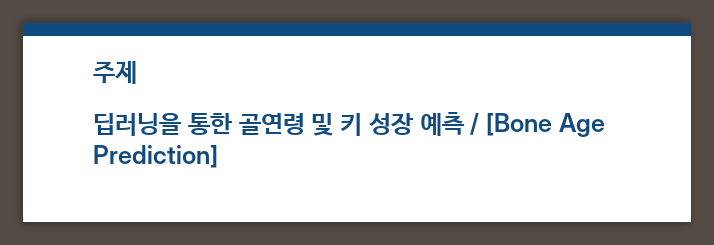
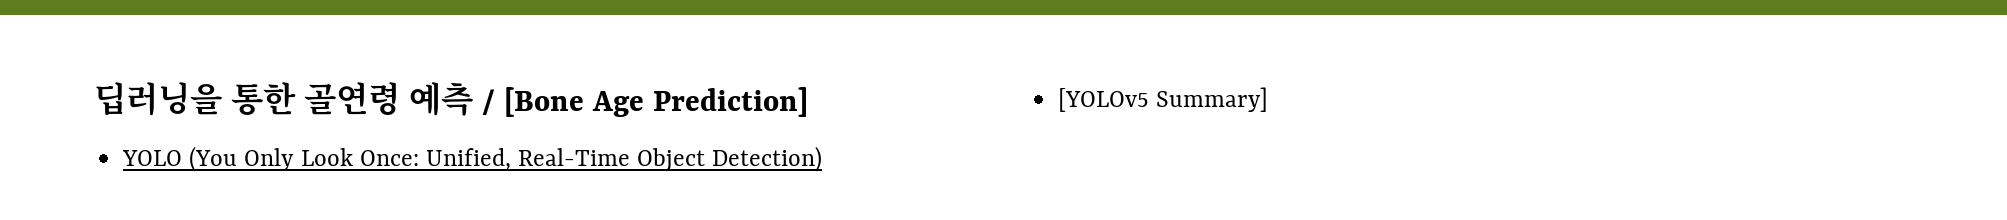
- 주제
- 딥러닝을 통한 골연령 및 키 성장 예측 / [Bone Age Prediction]
+ 딥러닝을 통한 골연령 예측 / [Bone Age Prediction]
+ YOLO (You Only Look Once: Unified, Real-Time Object Detection)
+ [YOLOv5 Summary]

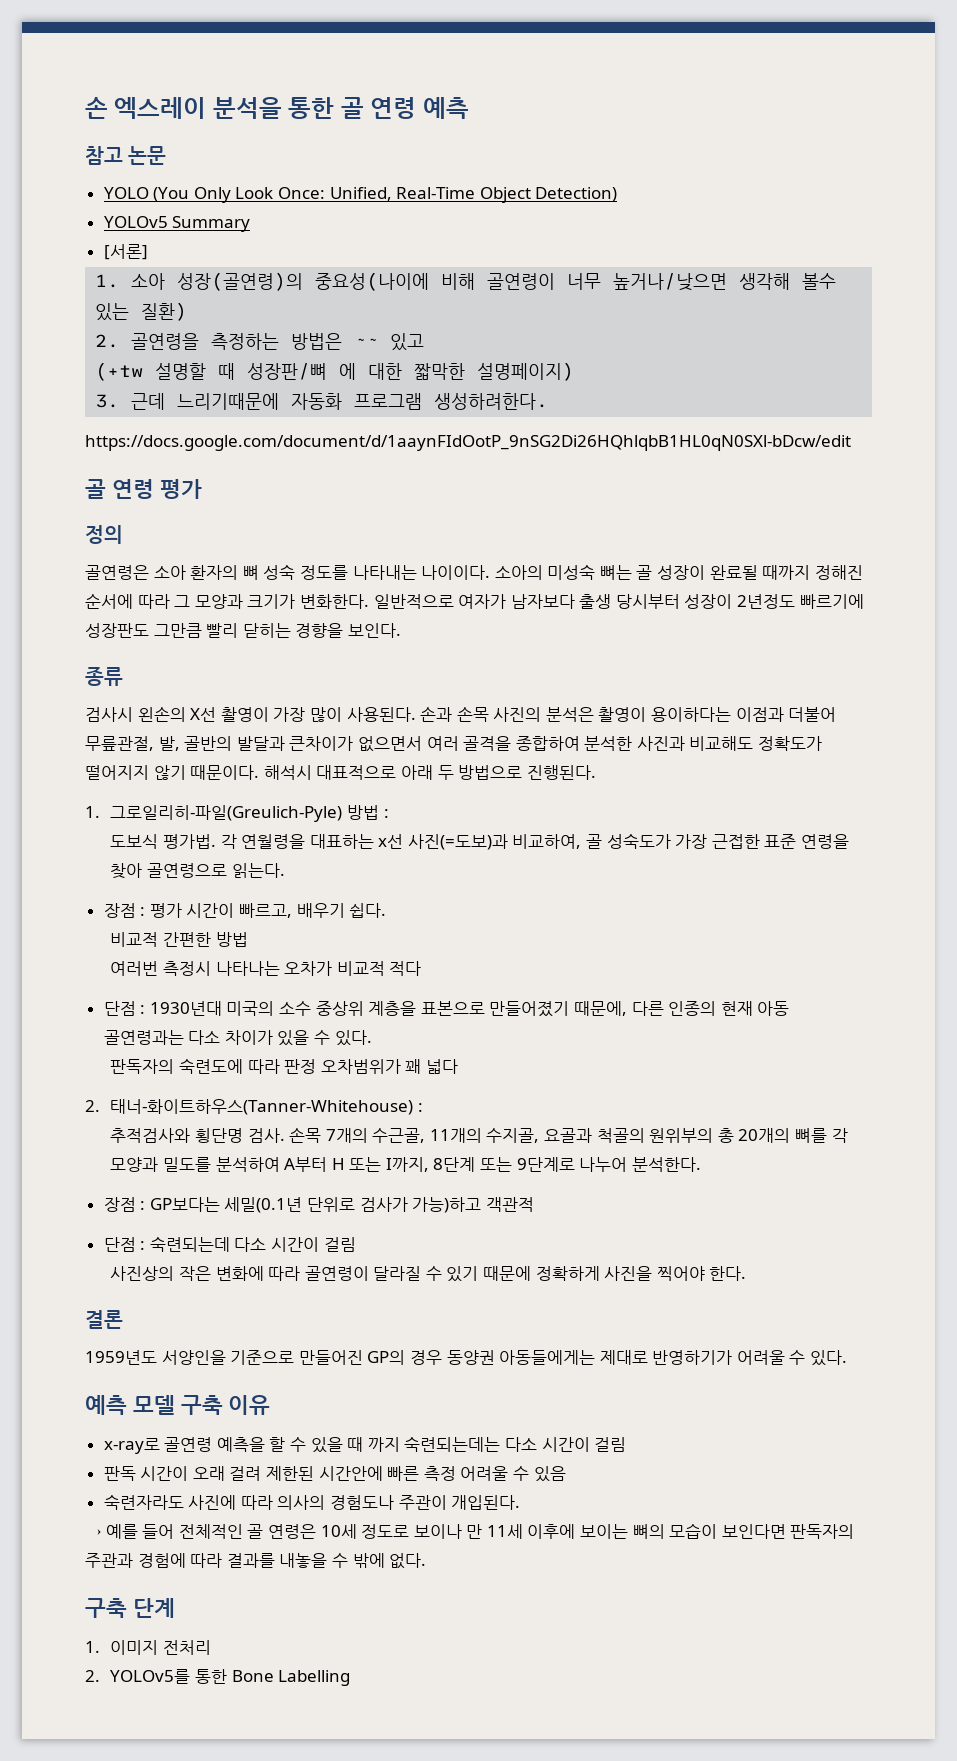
- 딥러닝을 통한 골연령 예측 / [Bone Age Prediction]
+ 손 엑스레이 분석을 통한 골 연령 예측
+ 참고 논문
- [YOLOv5 Summary]
+ YOLOv5 Summary
+ [서론]
+ 1. 소아 성장(골연령)의 중요성(나이에 비해 골연령이 너무 높거나/낮으면 생각해 볼수 있는 질환)
+ 2. 골연령을 측정하는 방법은 ~~ 있고
+ (+tw 설명할 때 성장판/뼈 에 대한 짧막한 설명페이지)
+ 3. 근데 느리기때문에 자동화 프로그램 생성하려한다.
+ https://docs.google.com/document/d/1aaynFIdOotP_9nSG2Di26HQhlqbB1HL0qN0SXl-bDcw/edit
+ 골 연령 평가
+ 정의
+ 골연령은 소아 환자의 뼈 성숙 정도를 나타내는 나이이다. 소아의 미성숙 뼈는 골 성장이 완료될 때까지 정해진 순서에 따라 그 모양과 크기가 변화한다. 일반적으로 여자가 남자보다 출생 당시부터 성장이 2년정도 빠르기에 성장판도 그만큼 빨리 닫히는 경향을 보인다.
+ 종류
+ 검사시 왼손의 X선 촬영이 가장 많이 사용된다. 손과 손목 사진의 분석은 촬영이 용이하다는 이점과 더불어 무릎관절, 발, 골반의 발달과 큰차이가 없으면서 여러 골격을 종합하여 분석한 사진과 비교해도 정확도가 떨어지지 않기 때문이다. 해석시 대표적으로 아래 두 방법으로 진행된다.
+ 1. 그로일리히-파일(Greulich-Pyle) 방법 :
+ 도보식 평가법. 각 연월령을 대표하는 x선 사진(=도보)과 비교하여, 골 성숙도가 가장 근접한 표준 연령을 찾아 골연령으로 읽는다.
+ 장점 : 평가 시간이 빠르고, 배우기 쉽다.
+ 비교적 간편한 방법
+ 여러번 측정시 나타나는 오차가 비교적 적다
+ 단점 : 1930년대 미국의 소수 중상위 계층을 표본으로 만들어졌기 때문에, 다른 인종의 현재 아동 골연령과는 다소 차이가 있을 수 있다.
+ 판독자의 숙련도에 따라 판정 오차범위가 꽤 넓다
+ 2. 태너-화이트하우스(Tanner-Whitehouse) :
+ 추적검사와 횡단명 검사. 손목 7개의 수근골, 11개의 수지골, 요골과 척골의 원위부의 총 20개의 뼈를 각 모양과 밀도를 분석하여 A부터 H 또는 I까지, 8단계 또는 9단계로 나누어 분석한다.
+ 장점 : GP보다는 세밀(0.1년 단위로 검사가 가능)하고 객관적
+ 단점 : 숙련되는데 다소 시간이 걸림
+ 사진상의 작은 변화에 따라 골연령이 달라질 수 있기 때문에 정확하게 사진을 찍어야 한다.
+ 결론
+ 1959년도 서양인을 기준으로 만들어진 GP의 경우 동양권 아동들에게는 제대로 반영하기가 어려울 수 있다.
+ 예측 모델 구축 이유
+ x-ray로 골연령 예측을 할 수 있을 때 까지 숙련되는데는 다소 시간이 걸림
+ 판독 시간이 오래 걸려 제한된 시간안에 빠른 측정 어려울 수 있음
+ 숙련자라도 사진에 따라 의사의 경험도나 주관이 개입된다.
+ → 예를 들어 전체적인 골 연령은 10세 정도로 보이나 만 11세 이후에 보이는 뼈의 모습이 보인다면 판독자의 주관과 경험에 따라 결과를 내놓을 수 밖에 없다.
+ 구축 단계
+ 1. 이미지 전처리
+ 2. YOLOv5를 통한 Bone Labelling

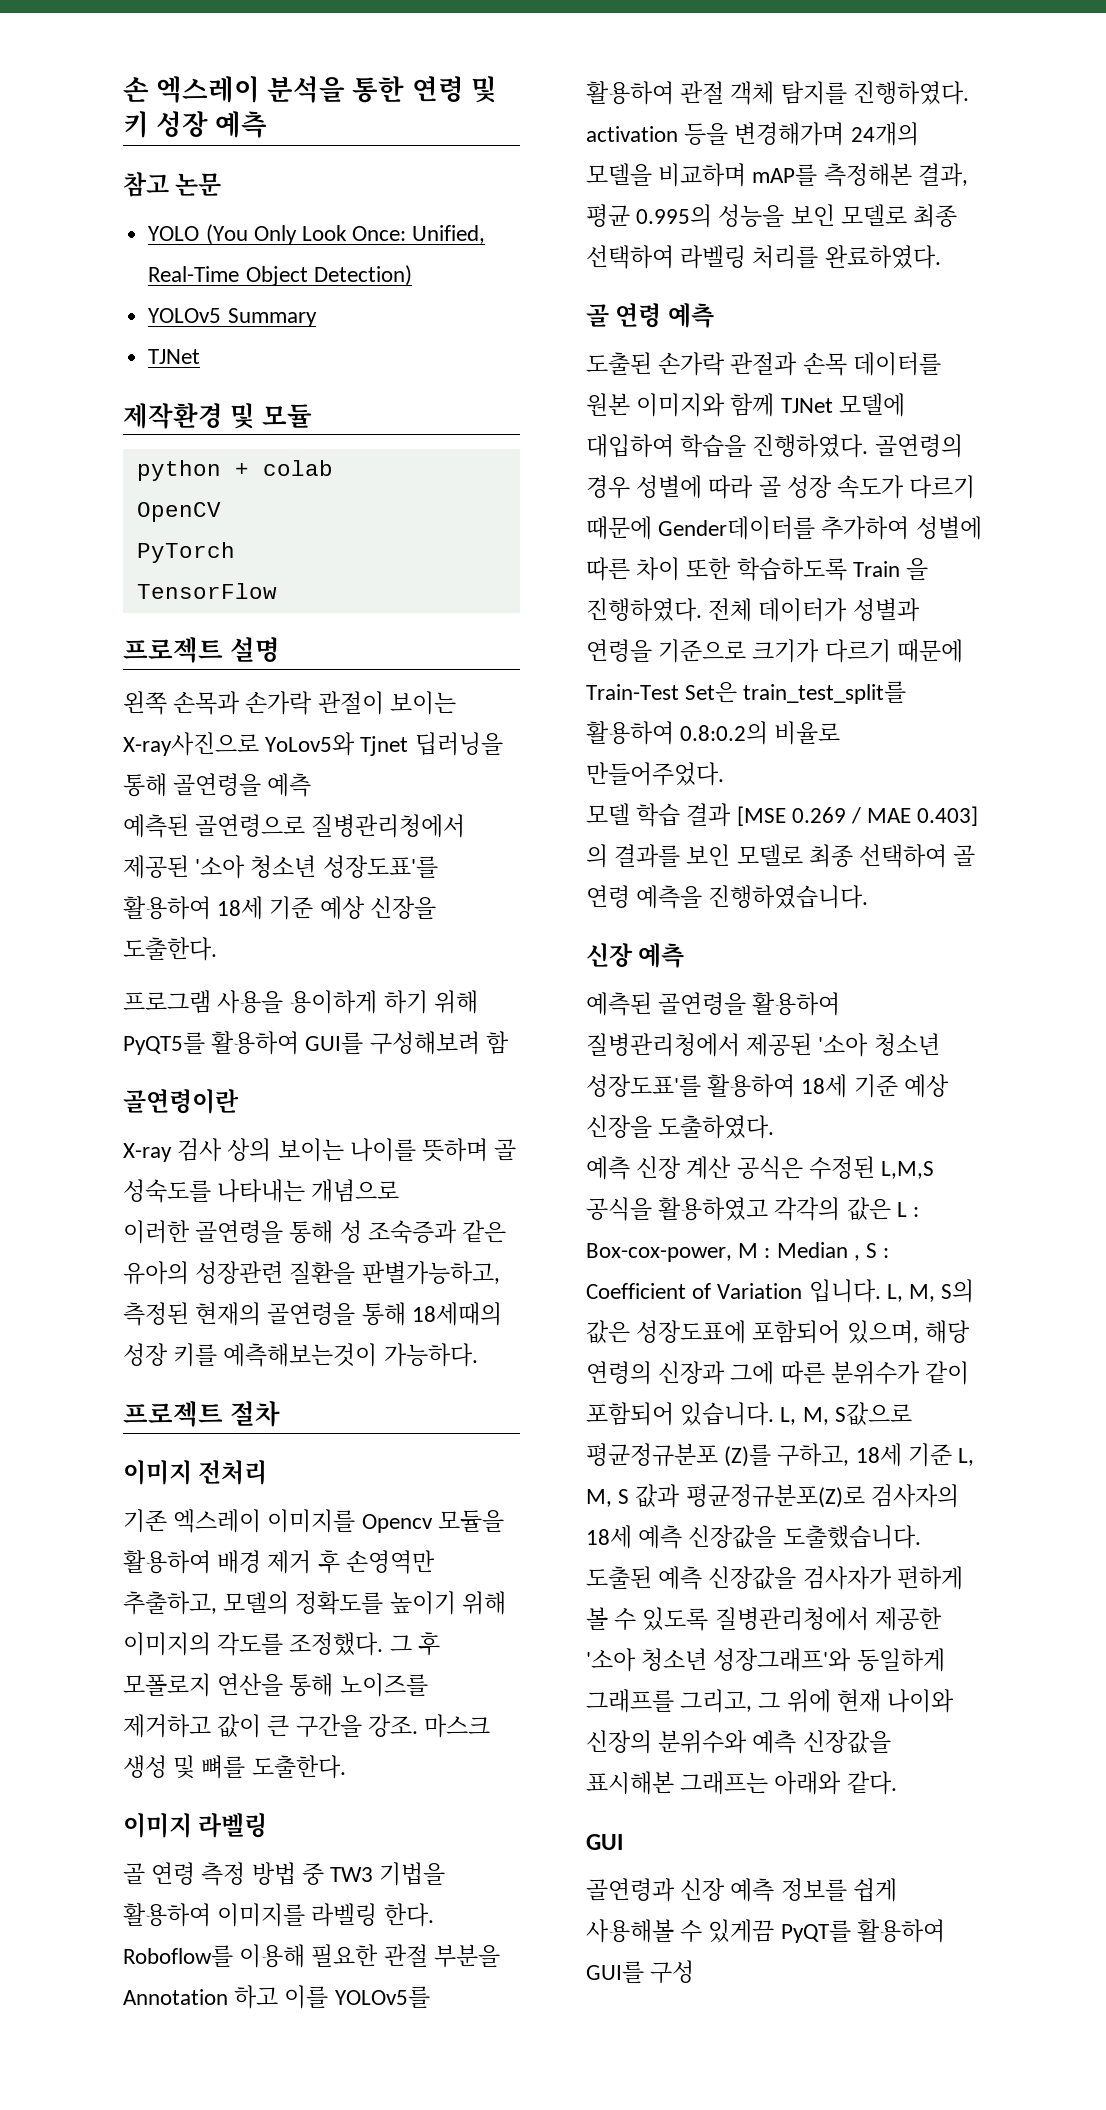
- 손 엑스레이 분석을 통한 골 연령 예측
+ 손 엑스레이 분석을 통한 연령 및 키 성장 예측
  YOLOv5 Summary
- [서론]
- 1. 소아 성장(골연령)의 중요성(나이에 비해 골연령이 너무 높거나/낮으면 생각해 볼수 있는 질환)
- 2. 골연령을 측정하는 방법은 ~~ 있고
- (+tw 설명할 때 성장판/뼈 에 대한 짧막한 설명페이지)
- 3. 근데 느리기때문에 자동화 프로그램 생성하려한다.
- https://docs.google.com/document/d/1aaynFIdOotP_9nSG2Di26HQhlqbB1HL0qN0SXl-bDcw/edit
- 골 연령 평가
- 정의
- 골연령은 소아 환자의 뼈 성숙 정도를 나타내는 나이이다. 소아의 미성숙 뼈는 골 성장이 완료될 때까지 정해진 순서에 따라 그 모양과 크기가 변화한다. 일반적으로 여자가 남자보다 출생 당시부터 성장이 2년정도 빠르기에 성장판도 그만큼 빨리 닫히는 경향을 보인다.
- 종류
- 검사시 왼손의 X선 촬영이 가장 많이 사용된다. 손과 손목 사진의 분석은 촬영이 용이하다는 이점과 더불어 무릎관절, 발, 골반의 발달과 큰차이가 없으면서 여러 골격을 종합하여 분석한 사진과 비교해도 정확도가 떨어지지 않기 때문이다. 해석시 대표적으로 아래 두 방법으로 진행된다.
- 1. 그로일리히-파일(Greulich-Pyle) 방법 :
- 도보식 평가법. 각 연월령을 대표하는 x선 사진(=도보)과 비교하여, 골 성숙도가 가장 근접한 표준 연령을 찾아 골연령으로 읽는다.
- 장점 : 평가 시간이 빠르고, 배우기 쉽다.
- 비교적 간편한 방법
- 여러번 측정시 나타나는 오차가 비교적 적다
- 단점 : 1930년대 미국의 소수 중상위 계층을 표본으로 만들어졌기 때문에, 다른 인종의 현재 아동 골연령과는 다소 차이가 있을 수 있다.
- 판독자의 숙련도에 따라 판정 오차범위가 꽤 넓다
- 2. 태너-화이트하우스(Tanner-Whitehouse) :
- 추적검사와 횡단명 검사. 손목 7개의 수근골, 11개의 수지골, 요골과 척골의 원위부의 총 20개의 뼈를 각 모양과 밀도를 분석하여 A부터 H 또는 I까지, 8단계 또는 9단계로 나누어 분석한다.
- 장점 : GP보다는 세밀(0.1년 단위로 검사가 가능)하고 객관적
- 단점 : 숙련되는데 다소 시간이 걸림
- 사진상의 작은 변화에 따라 골연령이 달라질 수 있기 때문에 정확하게 사진을 찍어야 한다.
- 결론
- 1959년도 서양인을 기준으로 만들어진 GP의 경우 동양권 아동들에게는 제대로 반영하기가 어려울 수 있다.
- 예측 모델 구축 이유
- x-ray로 골연령 예측을 할 수 있을 때 까지 숙련되는데는 다소 시간이 걸림
- 판독 시간이 오래 걸려 제한된 시간안에 빠른 측정 어려울 수 있음
- 숙련자라도 사진에 따라 의사의 경험도나 주관이 개입된다.
- → 예를 들어 전체적인 골 연령은 10세 정도로 보이나 만 11세 이후에 보이는 뼈의 모습이 보인다면 판독자의 주관과 경험에 따라 결과를 내놓을 수 밖에 없다.
- 구축 단계
- 1. 이미지 전처리
- 2. YOLOv5를 통한 Bone Labelling
+ TJNet
+ 제작환경 및 모듈
+ python + colab
+ OpenCV
+ PyTorch
+ TensorFlow
+ 프로젝트 설명
+ 왼쪽 손목과 손가락 관절이 보이는 X-ray사진으로 YoLov5와 Tjnet 딥러닝을 통해 골연령을 예측
+ 예측된 골연령으로 질병관리청에서 제공된 '소아 청소년 성장도표'를 활용하여 18세 기준 예상 신장을 도출한다.
+ 프로그램 사용을 용이하게 하기 위해 PyQT5를 활용하여 GUI를 구성해보려 함
+ 골연령이란
+ X-ray 검사 상의 보이는 나이를 뜻하며 골 성숙도를 나타내는 개념으로
+ 이러한 골연령을 통해 성 조숙증과 같은 유아의 성장관련 질환을 판별가능하고, 측정된 현재의 골연령을 통해 18세때의 성장 키를 예측해보는것이 가능하다.
+ 프로젝트 절차
+ 이미지 전처리
+ 기존 엑스레이 이미지를 Opencv 모듈을 활용하여 배경 제거 후 손영역만 추출하고, 모델의 정확도를 높이기 위해 이미지의 각도를 조정했다. 그 후 모폴로지 연산을 통해 노이즈를 제거하고 값이 큰 구간을 강조. 마스크 생성 및 뼈를 도출한다.
+ 이미지 라벨링
+ 골 연령 측정 방법 중 TW3 기법을 활용하여 이미지를 라벨링 한다. Roboflow를 이용해 필요한 관절 부분을 Annotation 하고 이를 YOLOv5를 활용하여 관절 객체 탐지를 진행하였다. activation 등을 변경해가며 24개의 모델을 비교하며 mAP를 측정해본 결과, 평균 0.995의 성능을 보인 모델로 최종 선택하여 라벨링 처리를 완료하였다.
+ 골 연령 예측
+ 도출된 손가락 관절과 손목 데이터를 원본 이미지와 함께 TJNet 모델에 대입하여 학습을 진행하였다. 골연령의 경우 성별에 따라 골 성장 속도가 다르기 때문에 Gender데이터를 추가하여 성별에 따른 차이 또한 학습하도록 Train 을 진행하였다. 전체 데이터가 성별과 연령을 기준으로 크기가 다르기 때문에 Train-Test Set은 train_test_split를 활용하여 0.8:0.2의 비율로 만들어주었다.
+ 모델 학습 결과 [MSE 0.269 / MAE 0.403] 의 결과를 보인 모델로 최종 선택하여 골 연령 예측을 진행하였습니다.
+ 신장 예측
+ 예측된 골연령을 활용하여 질병관리청에서 제공된 '소아 청소년 성장도표'를 활용하여 18세 기준 예상 신장을 도출하였다.
+ 예측 신장 계산 공식은 수정된 L,M,S 공식을 활용하였고 각각의 값은 L : Box-cox-power, M : Median , S : Coefficient of Variation 입니다. L, M, S의 값은 성장도표에 포함되어 있으며, 해당 연령의 신장과 그에 따른 분위수가 같이 포함되어 있습니다. L, M, S값으로 평균정규분포 (Z)를 구하고, 18세 기준 L, M, S 값과 평균정규분포(Z)로 검사자의 18세 예측 신장값을 도출했습니다. 도출된 예측 신장값을 검사자가 편하게 볼 수 있도록 질병관리청에서 제공한 '소아 청소년 성장그래프'와 동일하게 그래프를 그리고, 그 위에 현재 나이와 신장의 분위수와 예측 신장값을 표시해본 그래프는 아래와 같다.
+ GUI
+ 골연령과 신장 예측 정보를 쉽게 사용해볼 수 있게끔 PyQT를 활용하여 GUI를 구성

